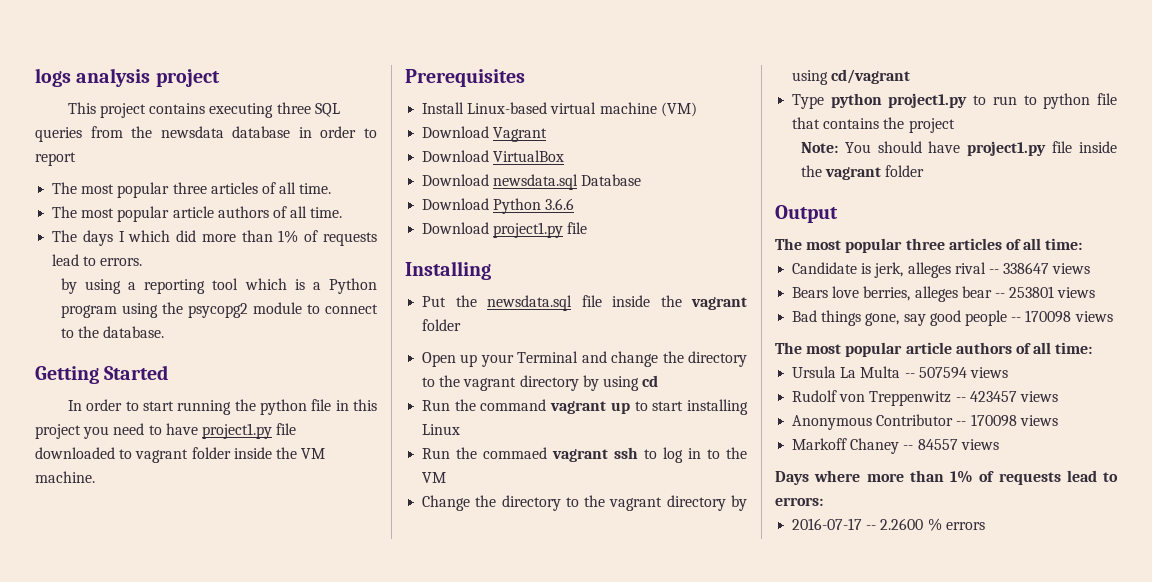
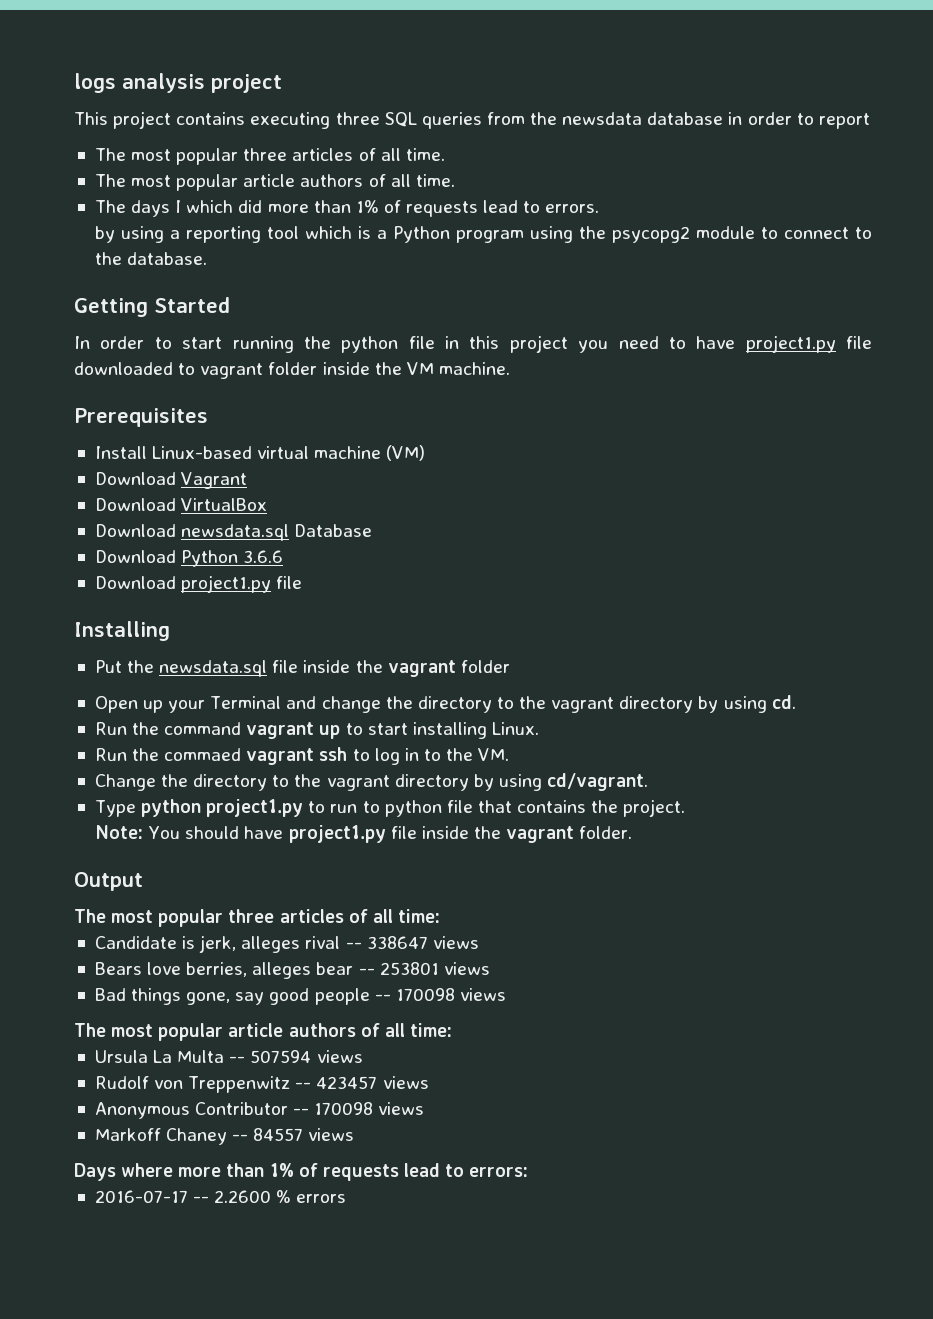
- Open up your Terminal and change the directory to the vagrant directory by using cd
+ Open up your Terminal and change the directory to the vagrant directory by using cd.
- Run the command vagrant up to start installing Linux
+ Run the command vagrant up to start installing Linux.
- Run the commaed vagrant ssh to log in to the VM
+ Run the commaed vagrant ssh to log in to the VM.
- Change the directory to the vagrant directory by using cd/vagrant
+ Change the directory to the vagrant directory by using cd/vagrant.
- Type python project1.py to run to python file that contains the project
+ Type python project1.py to run to python file that contains the project.
- Note: You should have project1.py file inside the vagrant folder
+ Note: You should have project1.py file inside the vagrant folder.

